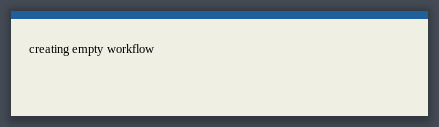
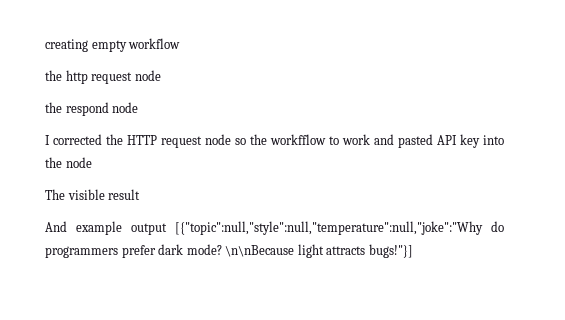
+ the http request node
+ the respond node
+ I corrected the HTTP request node so the workfflow to work and pasted API key into the node
+ The visible result
+ And example output [{"topic":null,"style":null,"temperature":null,"joke":"Why do programmers prefer dark mode? \n\nBecause light attracts bugs!"}]

